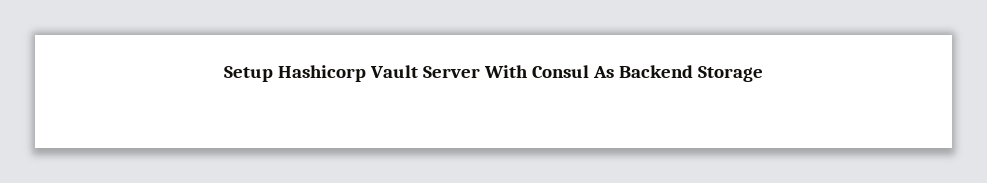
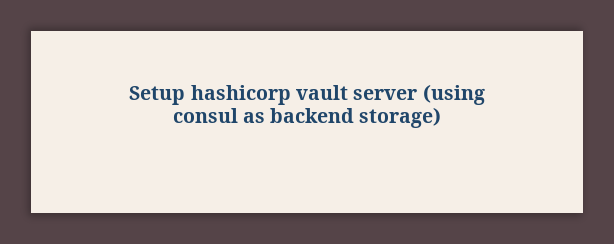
- Setup Hashicorp Vault Server With Consul As Backend Storage
+ Setup hashicorp vault server (using consul as backend storage)

